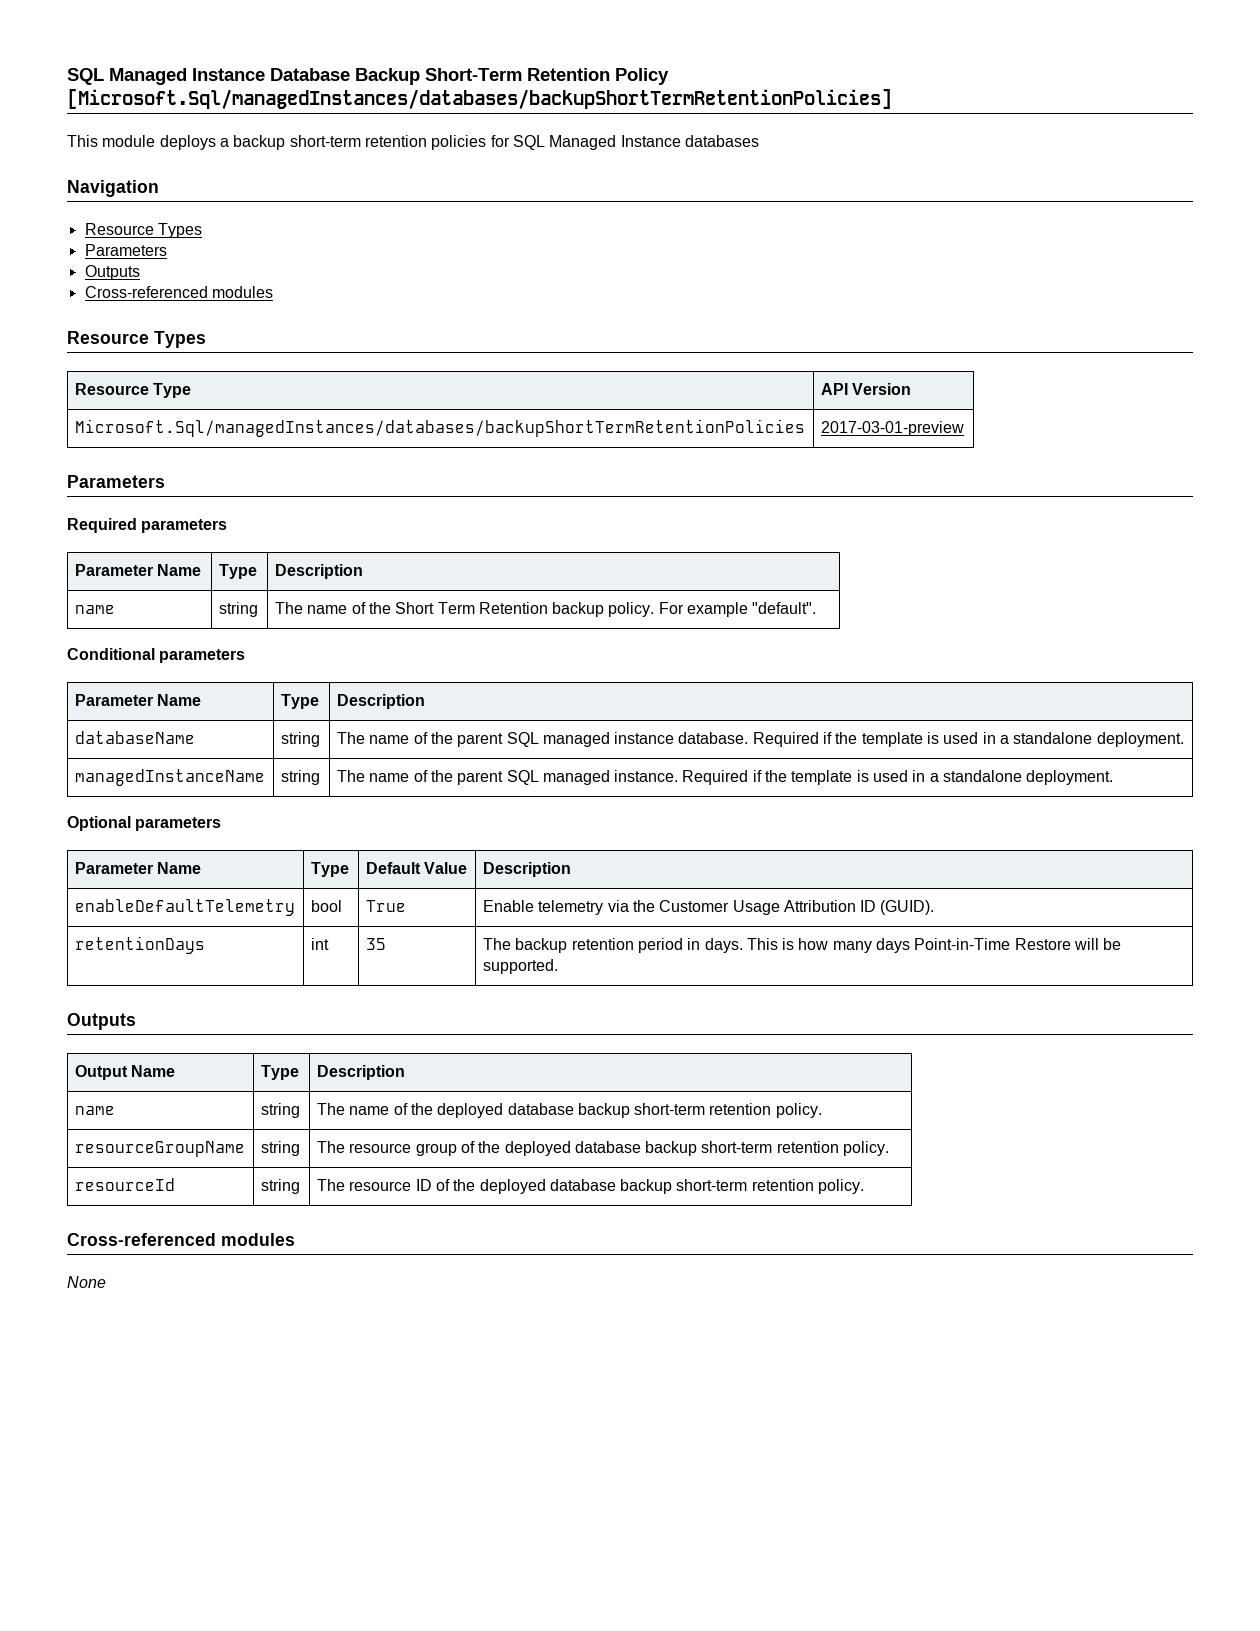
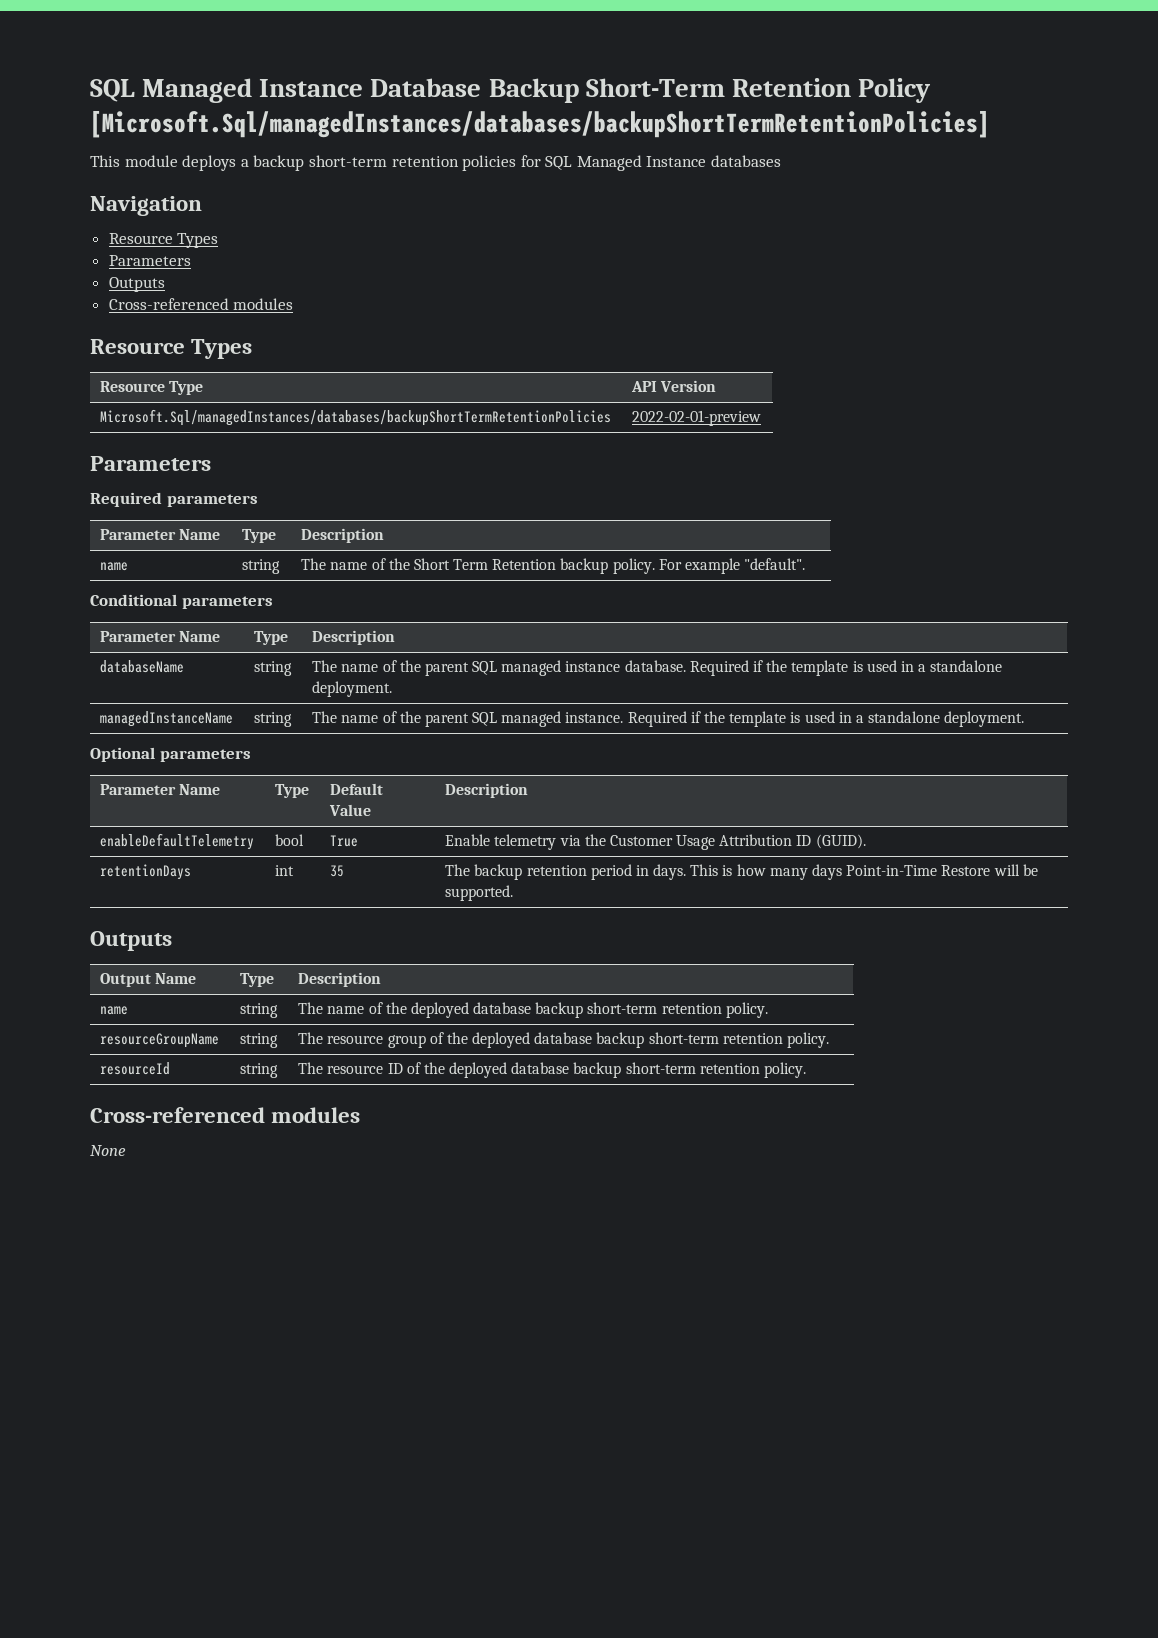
- Microsoft.Sql/managedInstances/databases/backupShortTermRetentionPolicies | 2017-03-01-preview
+ Microsoft.Sql/managedInstances/databases/backupShortTermRetentionPolicies | 2022-02-01-preview

